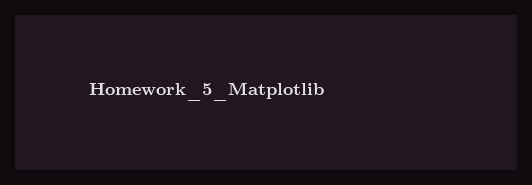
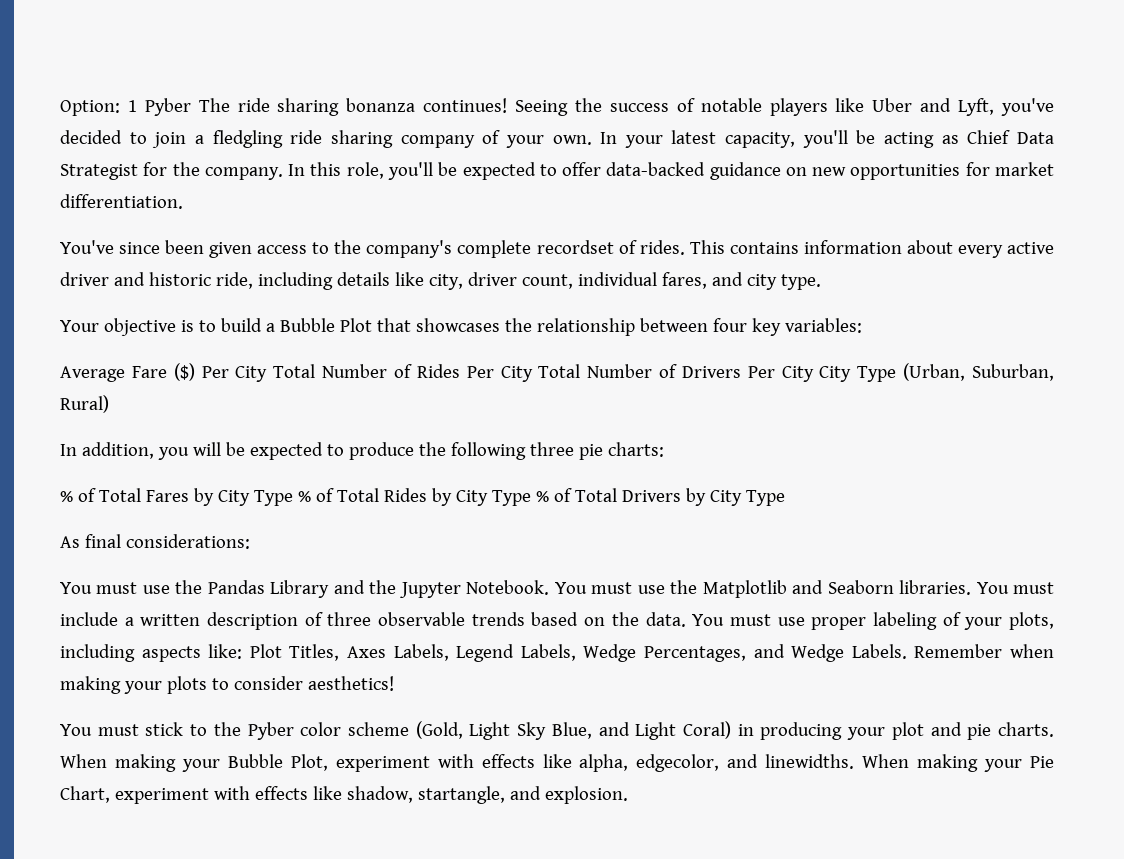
- Homework_5_Matplotlib
+ Option: 1 Pyber The ride sharing bonanza continues! Seeing the success of notable players like Uber and Lyft, you've decided to join a fledgling ride sharing company of your own. In your latest capacity, you'll be acting as Chief Data Strategist for the company. In this role, you'll be expected to offer data-backed guidance on new opportunities for market differentiation.
+ You've since been given access to the company's complete recordset of rides. This contains information about every active driver and historic ride, including details like city, driver count, individual fares, and city type.
+ Your objective is to build a Bubble Plot that showcases the relationship between four key variables:
+ Average Fare ($) Per City Total Number of Rides Per City Total Number of Drivers Per City City Type (Urban, Suburban, Rural)
+ In addition, you will be expected to produce the following three pie charts:
+ % of Total Fares by City Type % of Total Rides by City Type % of Total Drivers by City Type
+ As final considerations:
+ You must use the Pandas Library and the Jupyter Notebook. You must use the Matplotlib and Seaborn libraries. You must include a written description of three observable trends based on the data. You must use proper labeling of your plots, including aspects like: Plot Titles, Axes Labels, Legend Labels, Wedge Percentages, and Wedge Labels. Remember when making your plots to consider aesthetics!
+ You must stick to the Pyber color scheme (Gold, Light Sky Blue, and Light Coral) in producing your plot and pie charts. When making your Bubble Plot, experiment with effects like alpha, edgecolor, and linewidths. When making your Pie Chart, experiment with effects like shadow, startangle, and explosion.

